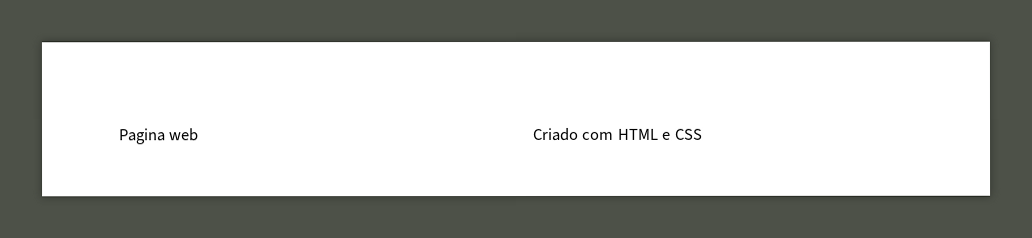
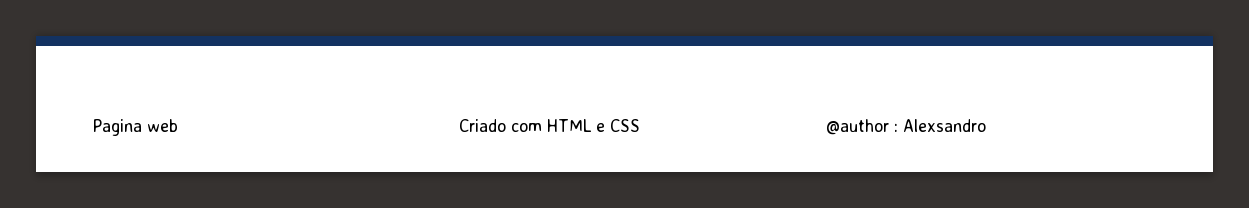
+ @author : Alexsandro

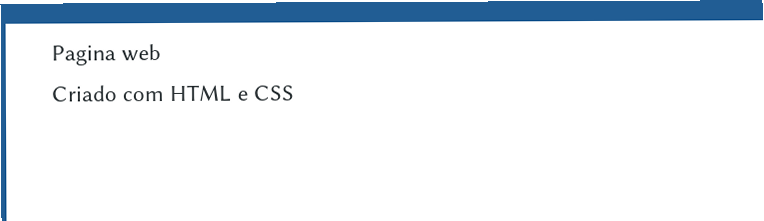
- @author : Alexsandro

